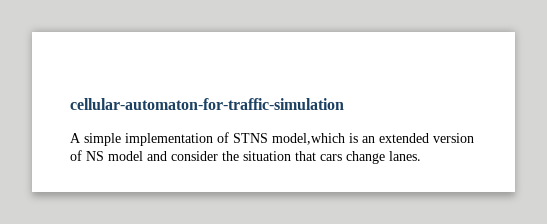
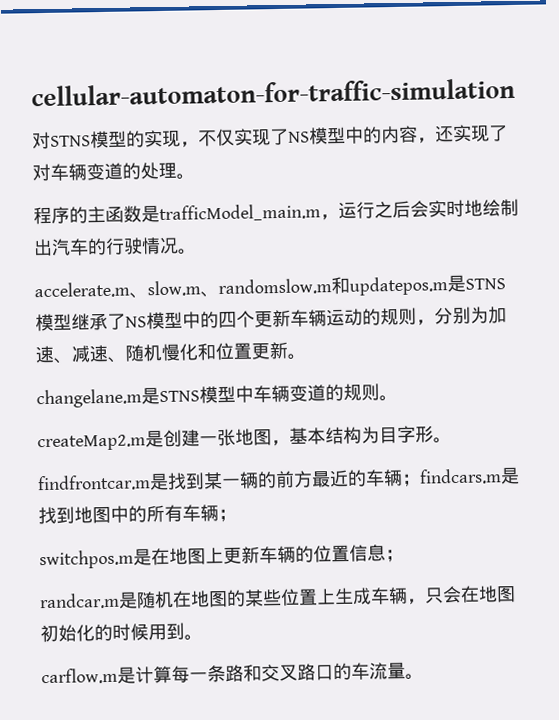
- A simple implementation of STNS model,which is an extended version of NS model and consider the situation that cars change lanes.
+ 对STNS模型的实现，不仅实现了NS模型中的内容，还实现了对车辆变道的处理。
+ 程序的主函数是trafficModel_main.m，运行之后会实时地绘制出汽车的行驶情况。
+ accelerate.m、slow.m、randomslow.m和updatepos.m是STNS模型继承了NS模型中的四个更新车辆运动的规则，分别为加速、减速、随机慢化和位置更新。
+ changelane.m是STNS模型中车辆变道的规则。
+ createMap2.m是创建一张地图，基本结构为目字形。
+ findfrontcar.m是找到某一辆的前方最近的车辆；findcars.m是找到地图中的所有车辆；
+ switchpos.m是在地图上更新车辆的位置信息；
+ randcar.m是随机在地图的某些位置上生成车辆，只会在地图初始化的时候用到。
+ carflow.m是计算每一条路和交叉路口的车流量。

